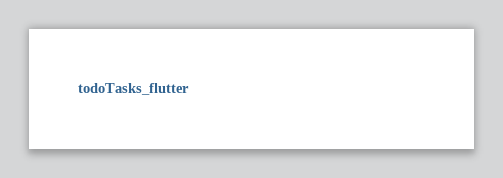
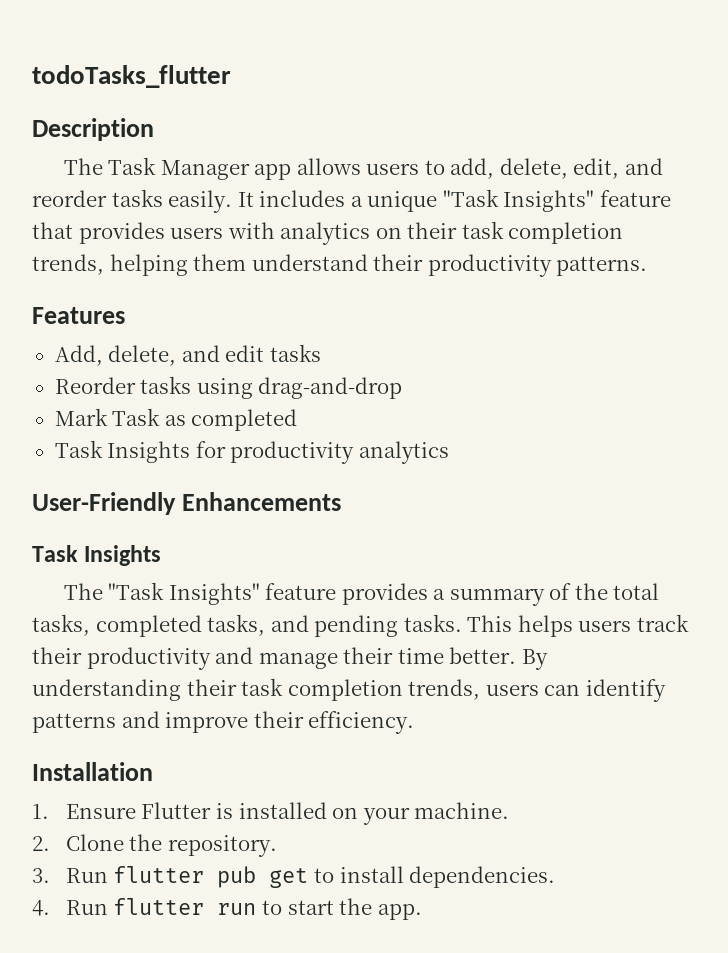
+ Description
+ The Task Manager app allows users to add, delete, edit, and reorder tasks easily. It includes a unique "Task Insights" feature that provides users with analytics on their task completion trends, helping them understand their productivity patterns.
+ Features
+ Add, delete, and edit tasks
+ Reorder tasks using drag-and-drop
+ Mark Task as completed
+ Task Insights for productivity analytics
+ User-Friendly Enhancements
+ Task Insights
+ The "Task Insights" feature provides a summary of the total tasks, completed tasks, and pending tasks. This helps users track their productivity and manage their time better. By understanding their task completion trends, users can identify patterns and improve their efficiency.
+ Installation
+ 1. Ensure Flutter is installed on your machine.
+ 2. Clone the repository.
+ 3. Run flutter pub get to install dependencies.
+ 4. Run flutter run to start the app.

